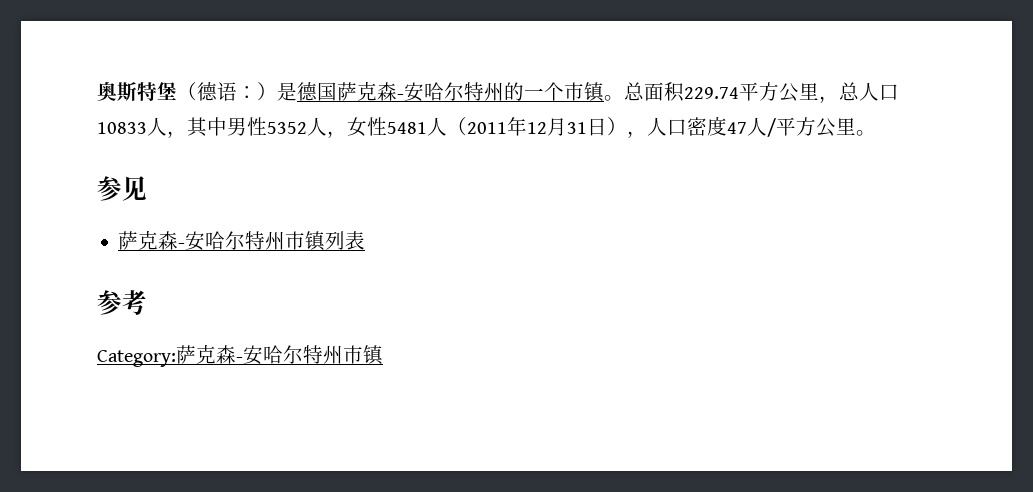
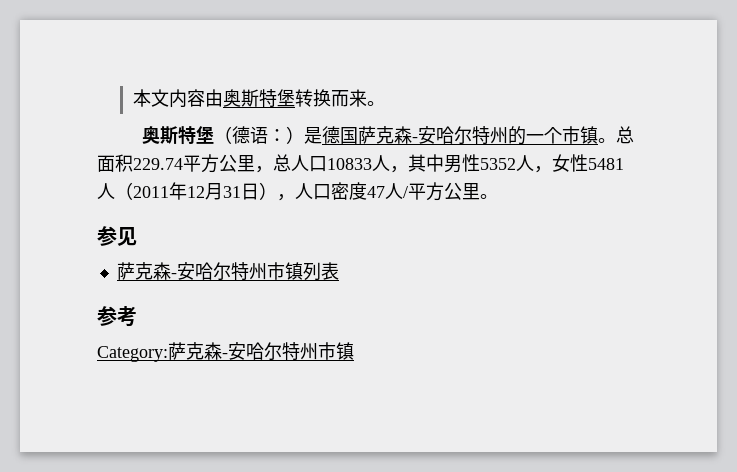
+ 本文内容由奥斯特堡转换而来。

